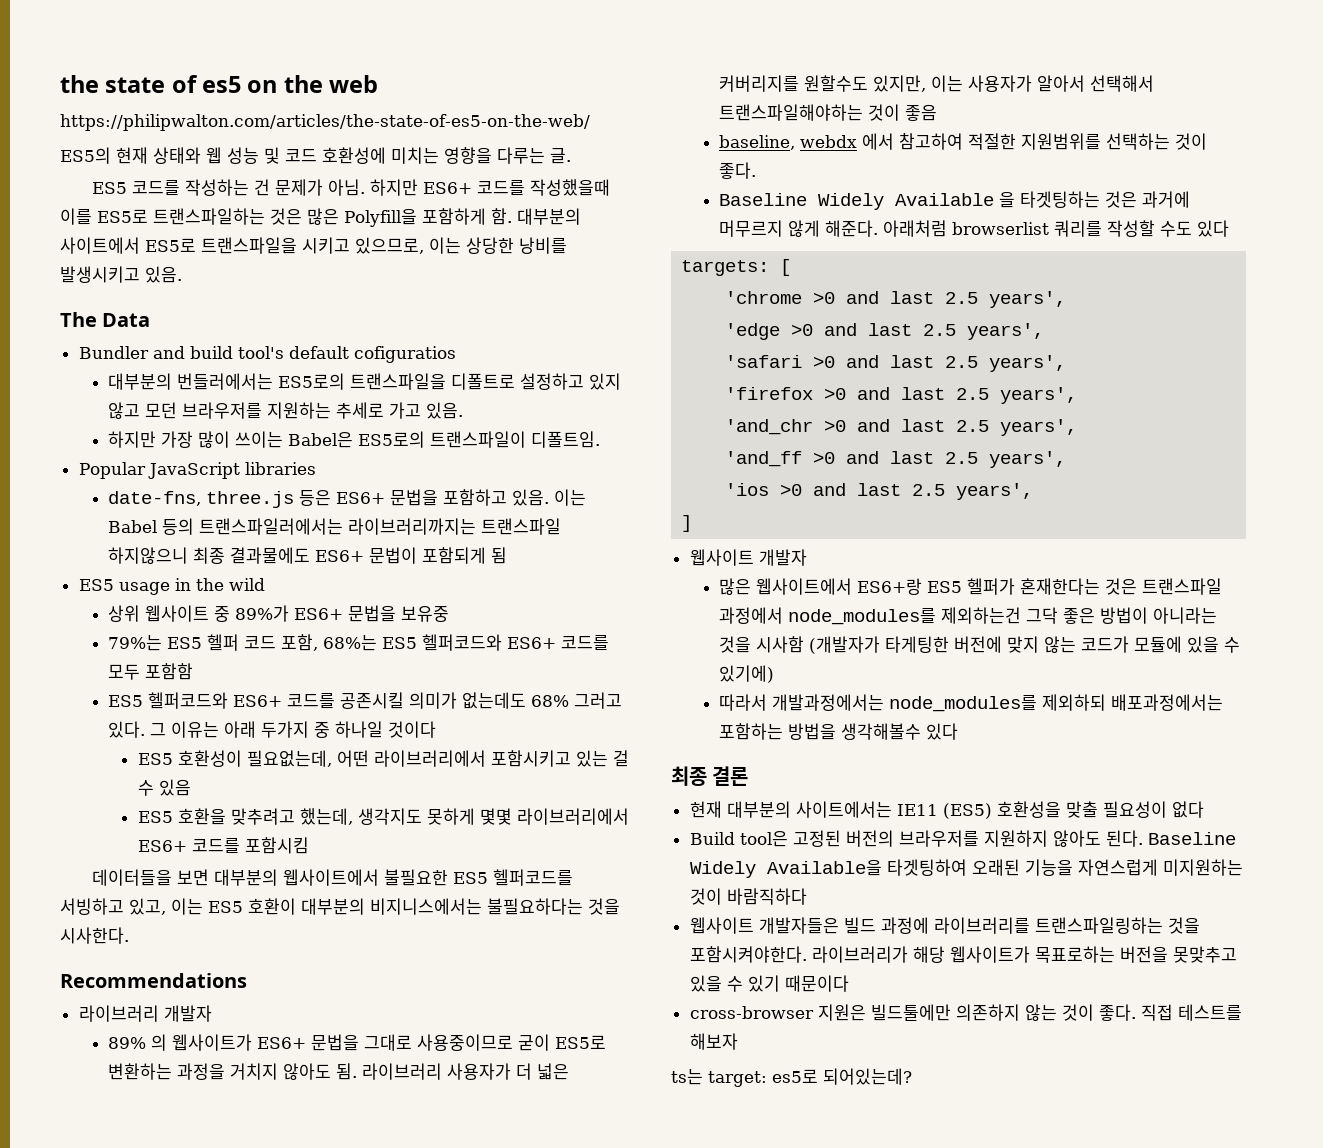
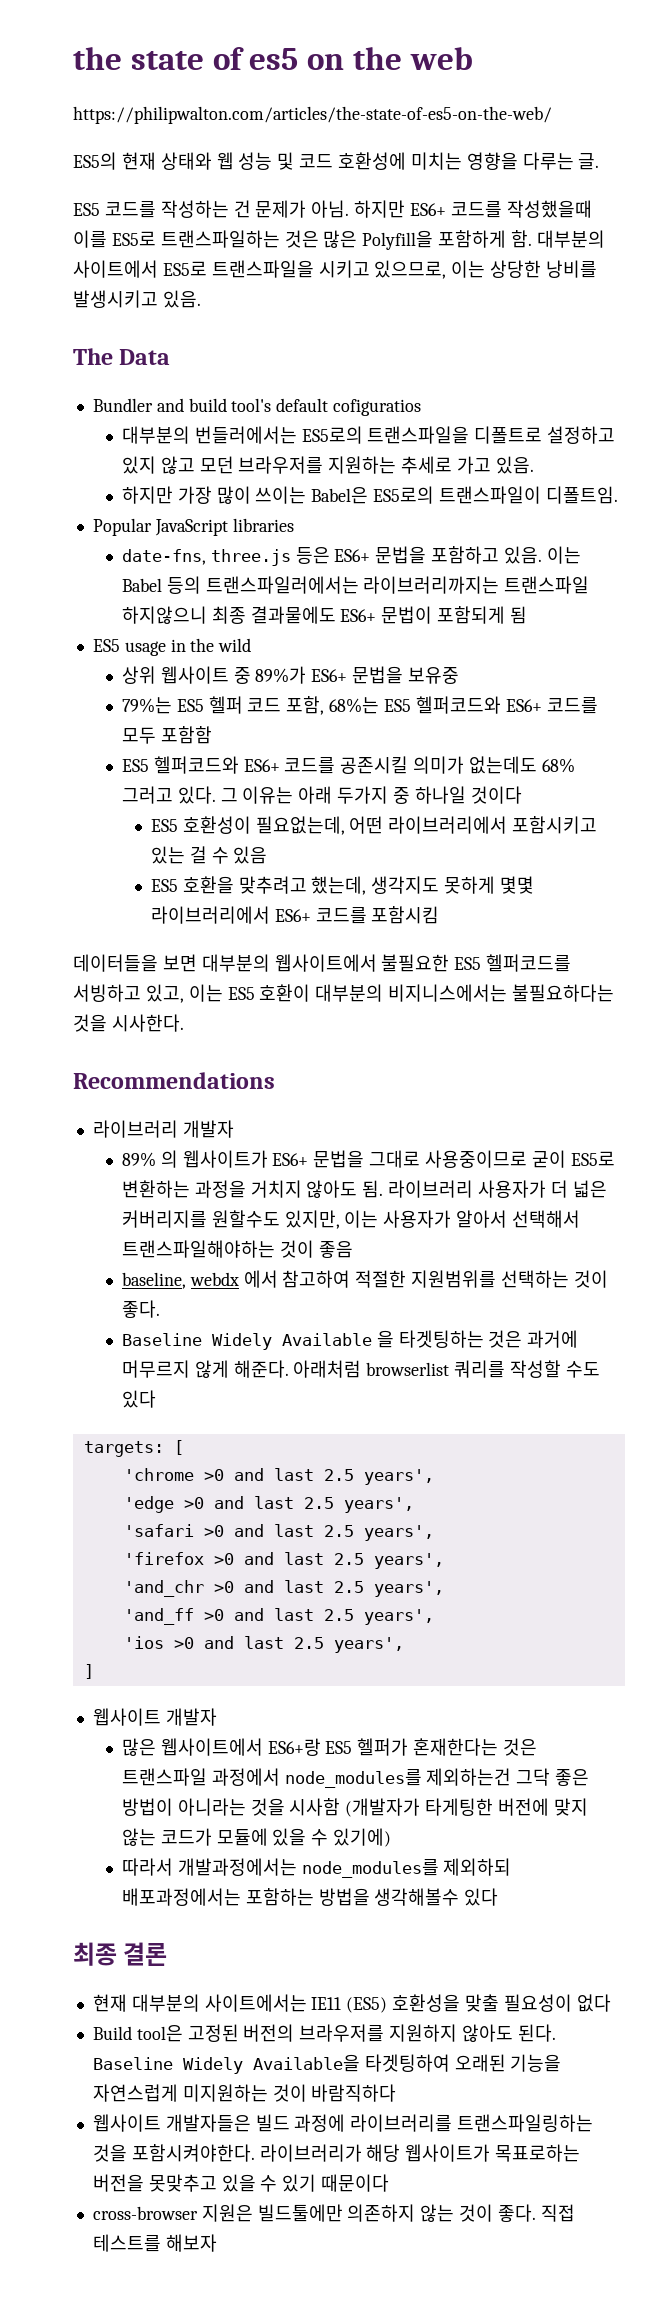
- ts는 target: es5로 되어있는데?

